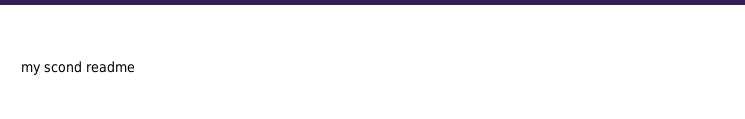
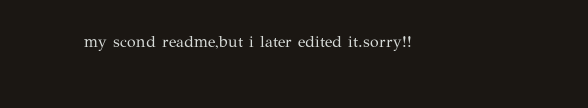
- my scond readme
+ my scond readme,but i later edited it.sorry!!

